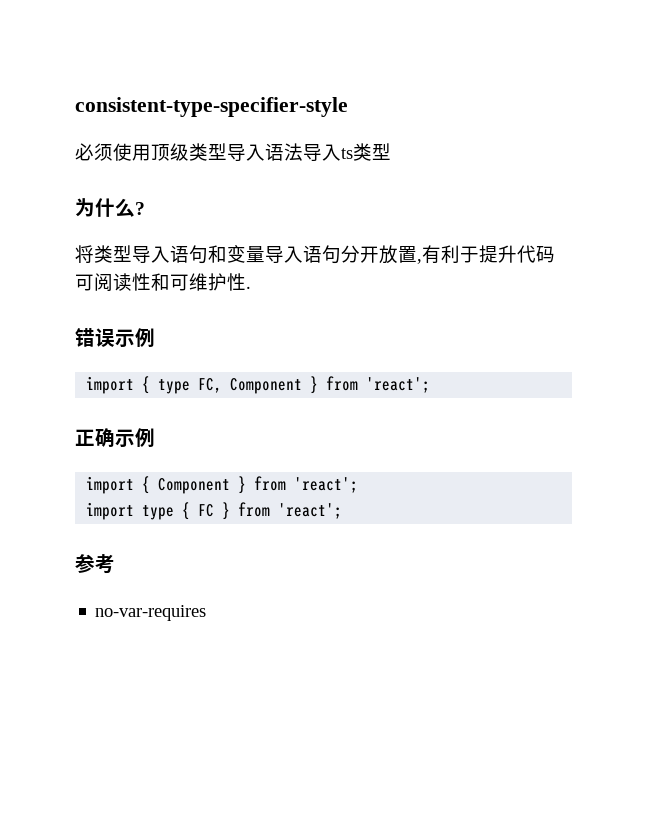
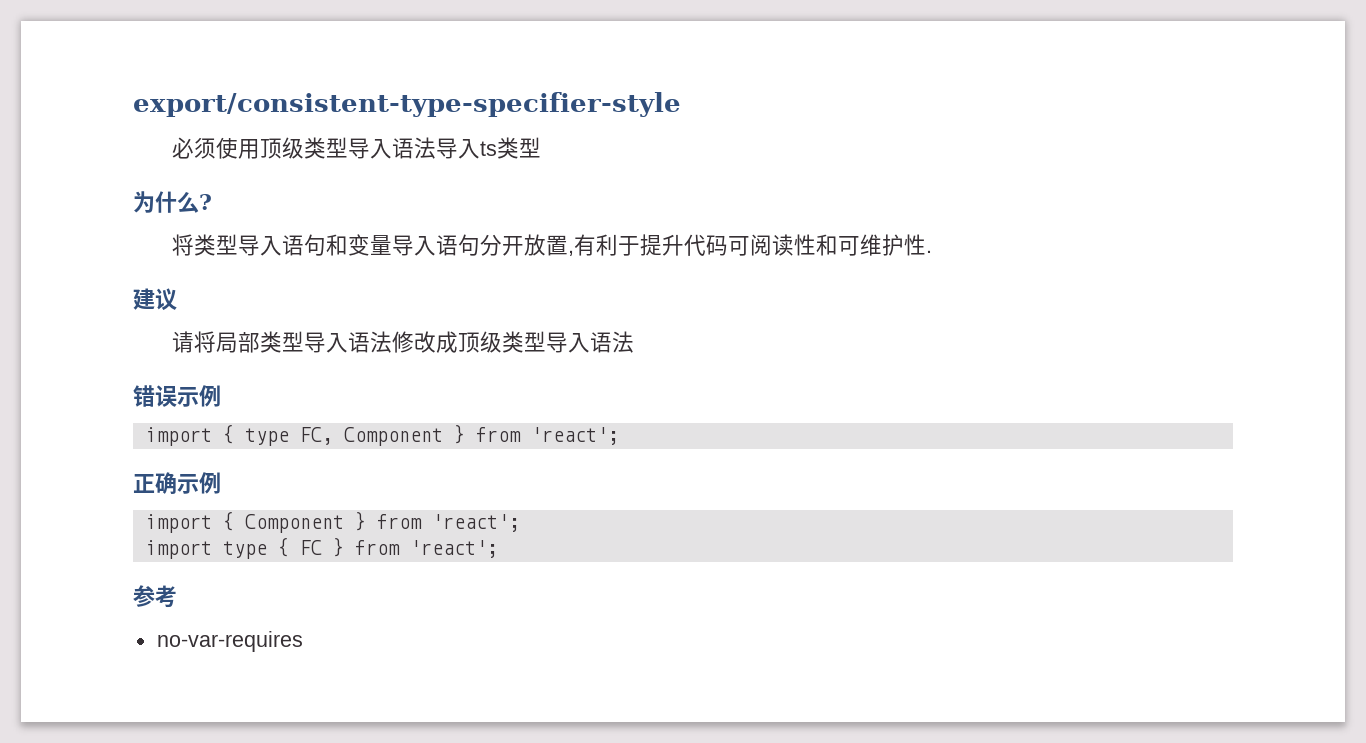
- consistent-type-specifier-style
+ export/consistent-type-specifier-style
+ 建议
+ 请将局部类型导入语法修改成顶级类型导入语法

